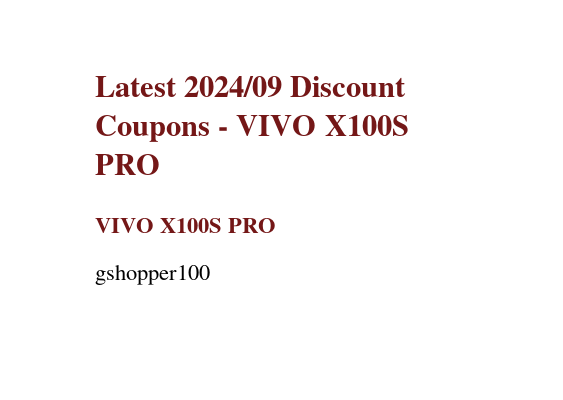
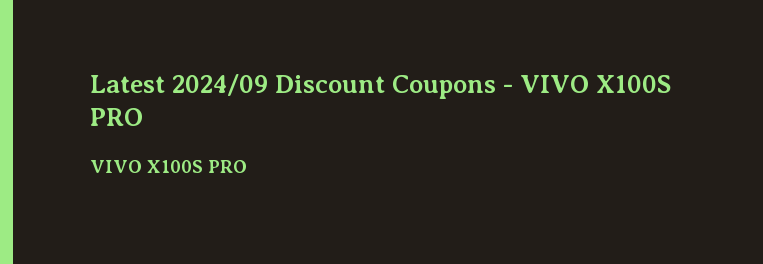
- gshopper100

